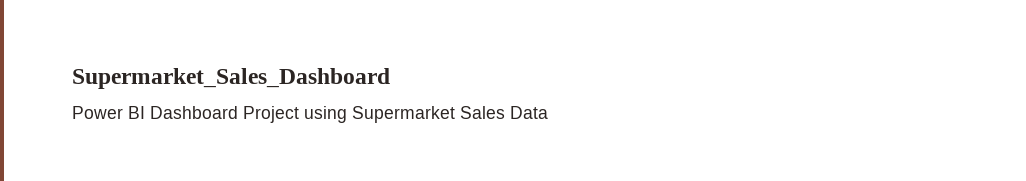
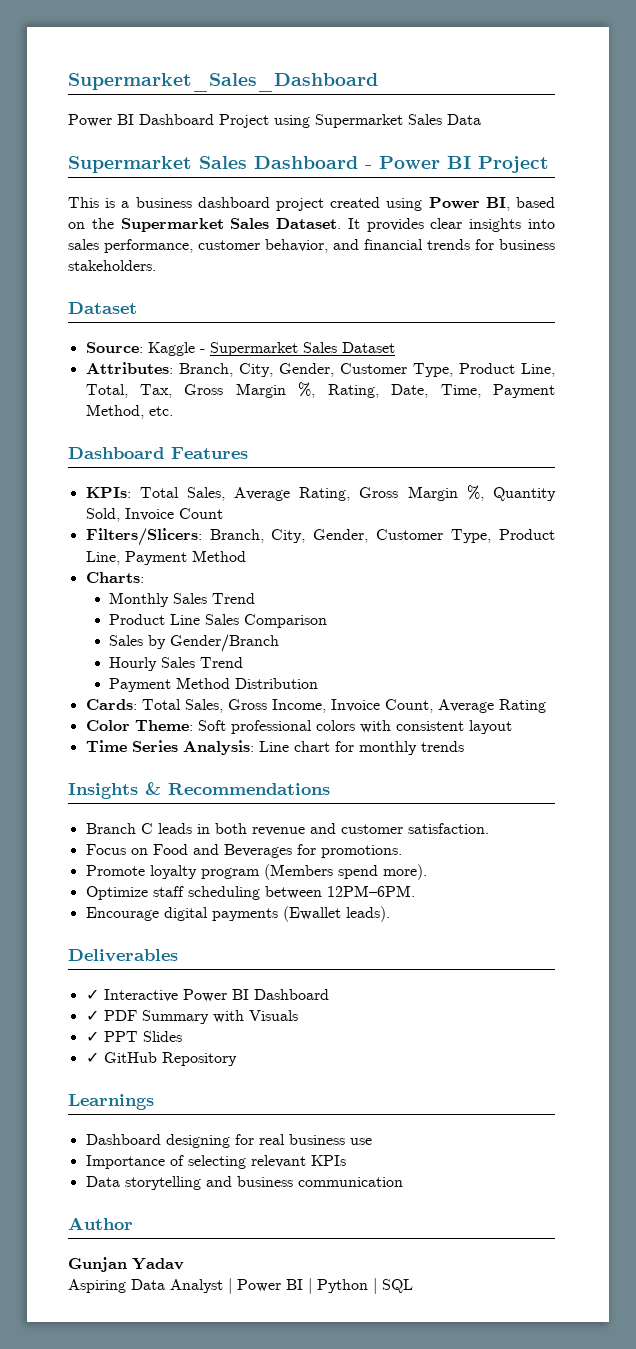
+ Supermarket Sales Dashboard - Power BI Project
+ This is a business dashboard project created using Power BI, based on the Supermarket Sales Dataset. It provides clear insights into sales performance, customer behavior, and financial trends for business stakeholders.
+ Dataset
+ Source: Kaggle - Supermarket Sales Dataset
+ Attributes: Branch, City, Gender, Customer Type, Product Line, Total, Tax, Gross Margin %, Rating, Date, Time, Payment Method, etc.
+ Dashboard Features
+ KPIs: Total Sales, Average Rating, Gross Margin %, Quantity Sold, Invoice Count
+ Filters/Slicers: Branch, City, Gender, Customer Type, Product Line, Payment Method
+ Charts:
+ Monthly Sales Trend
+ Product Line Sales Comparison
+ Sales by Gender/Branch
+ Hourly Sales Trend
+ Payment Method Distribution
+ Cards: Total Sales, Gross Income, Invoice Count, Average Rating
+ Color Theme: Soft professional colors with consistent layout
+ Time Series Analysis: Line chart for monthly trends
+ Insights & Recommendations
+ Branch C leads in both revenue and customer satisfaction.
+ Focus on Food and Beverages for promotions.
+ Promote loyalty program (Members spend more).
+ Optimize staff scheduling between 12PM–6PM.
+ Encourage digital payments (Ewallet leads).
+ Deliverables
+ ✓ Interactive Power BI Dashboard
+ ✓ PDF Summary with Visuals
+ ✓ PPT Slides
+ ✓ GitHub Repository
+ Learnings
+ Dashboard designing for real business use
+ Importance of selecting relevant KPIs
+ Data storytelling and business communication
+ Author
+ Gunjan Yadav
+ Aspiring Data Analyst | Power BI | Python | SQL

